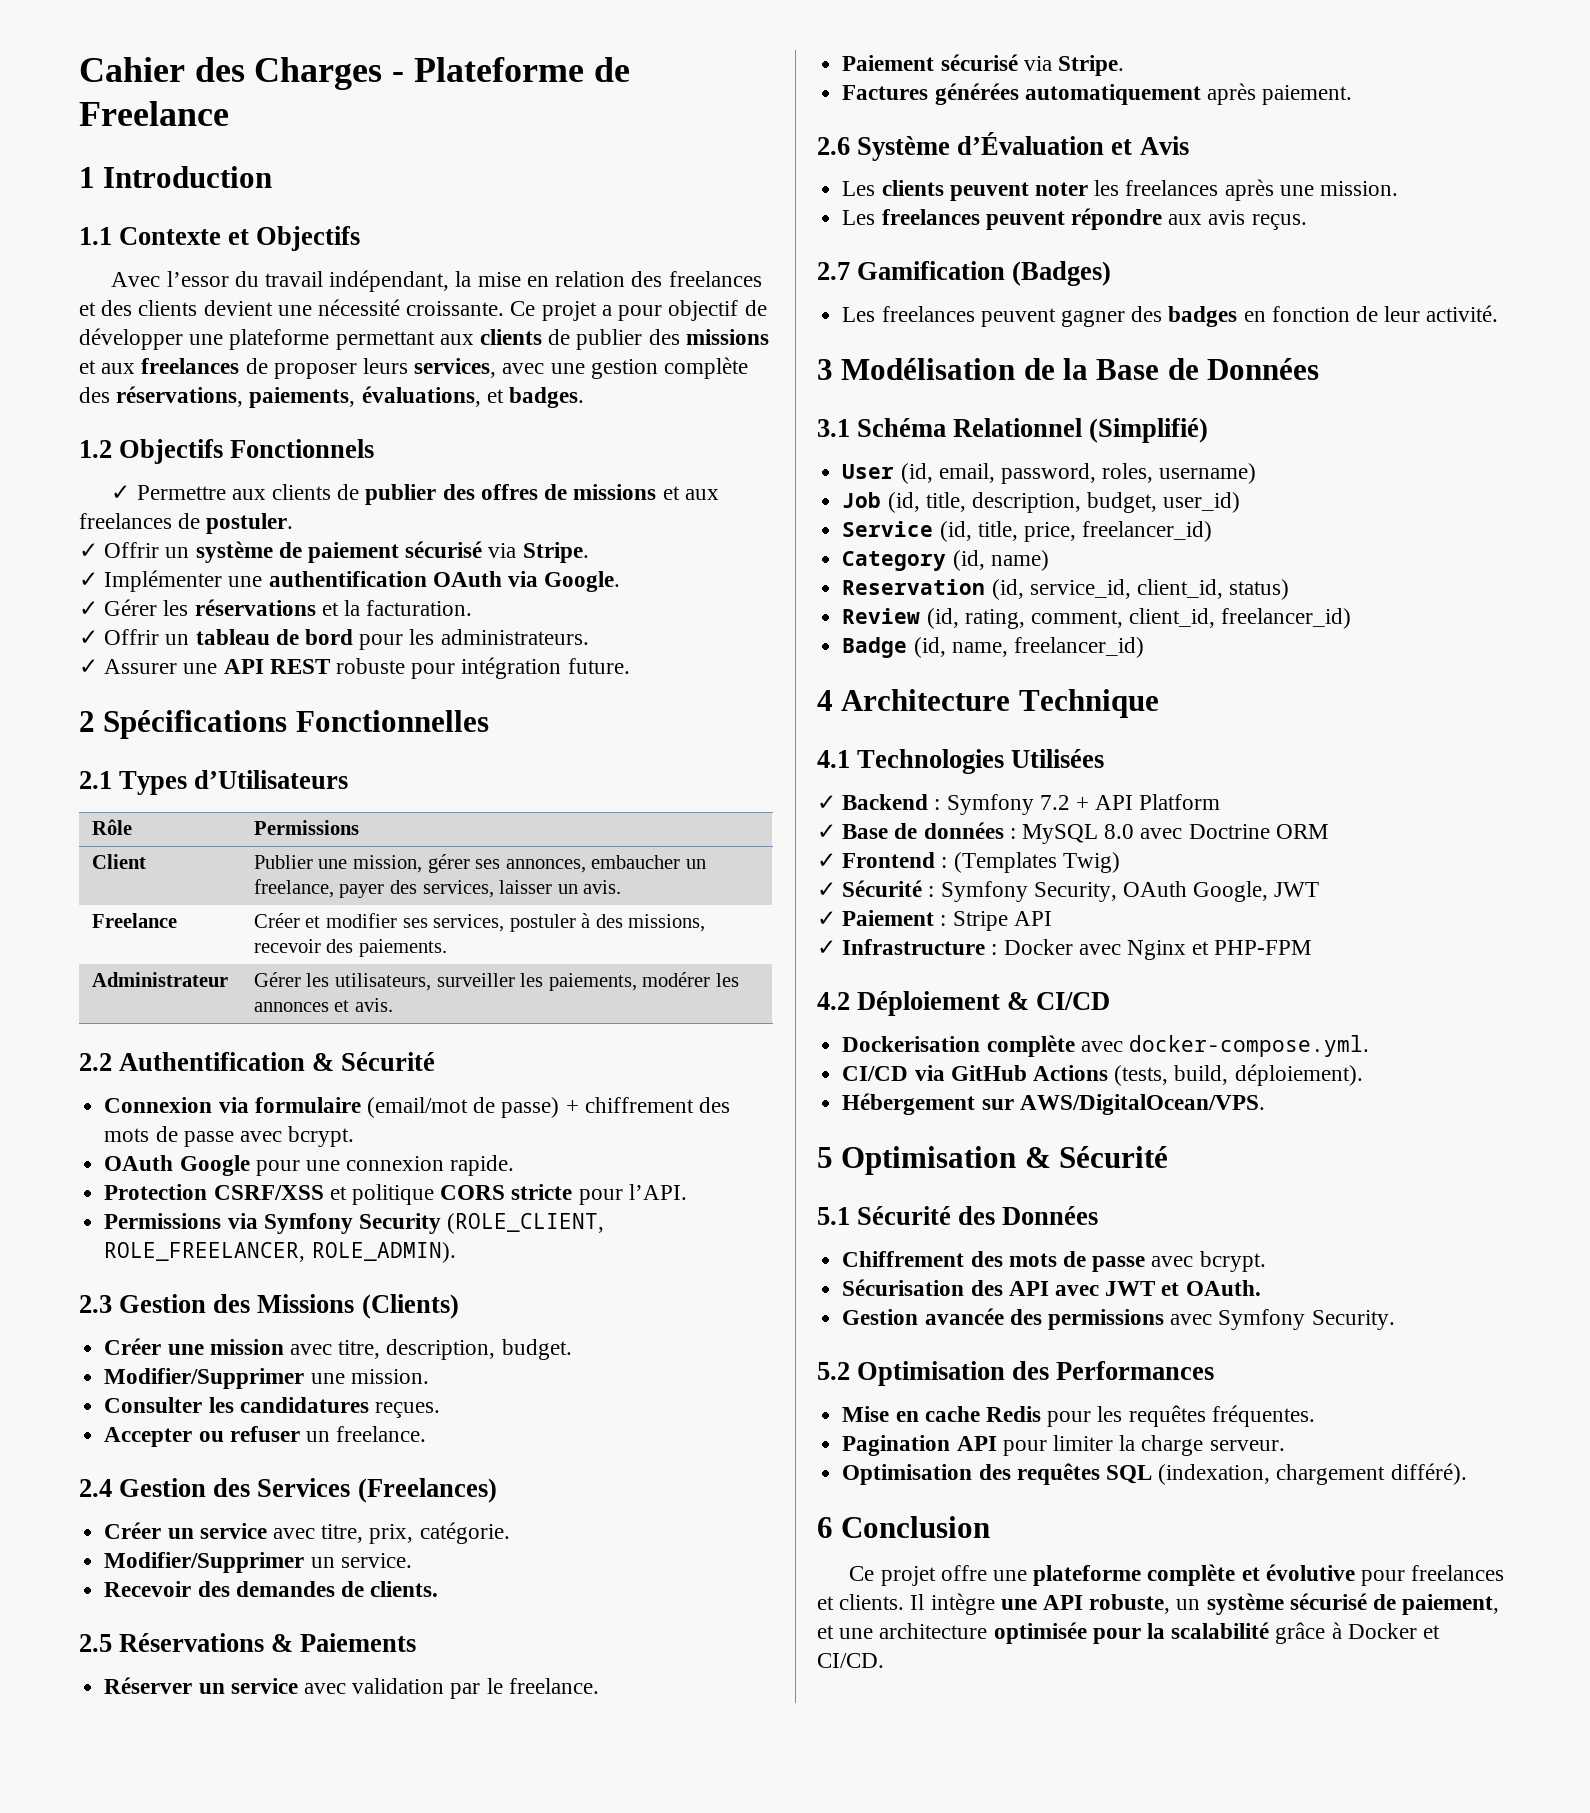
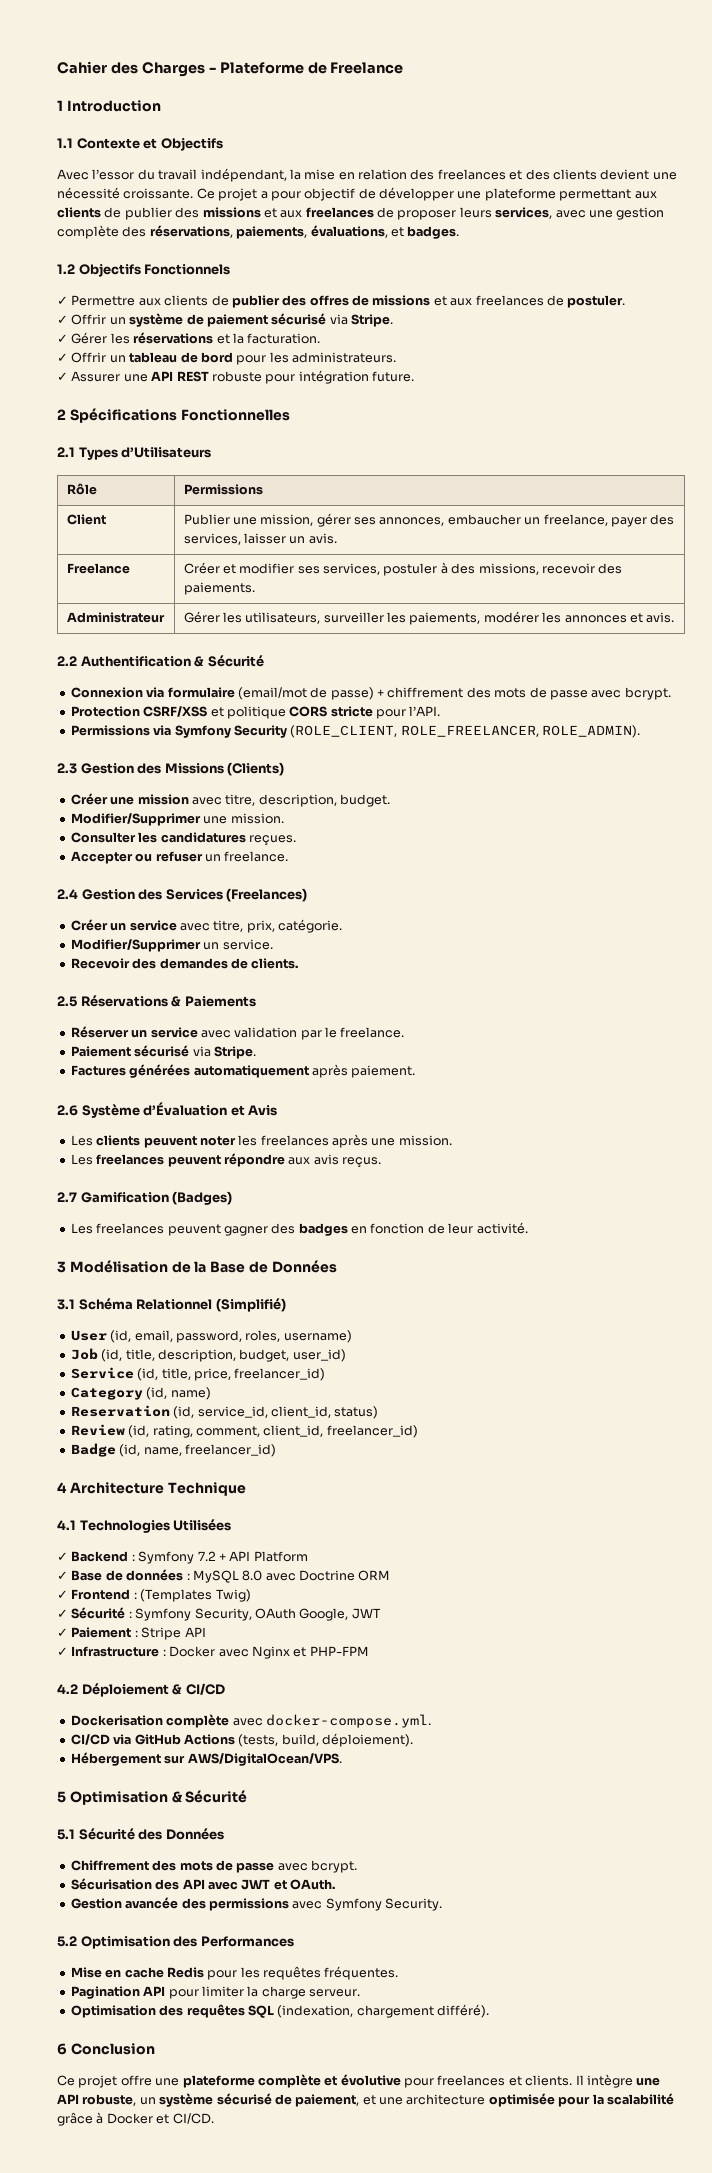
- ✓ Implémenter une authentification OAuth via Google.
- OAuth Google pour une connexion rapide.

